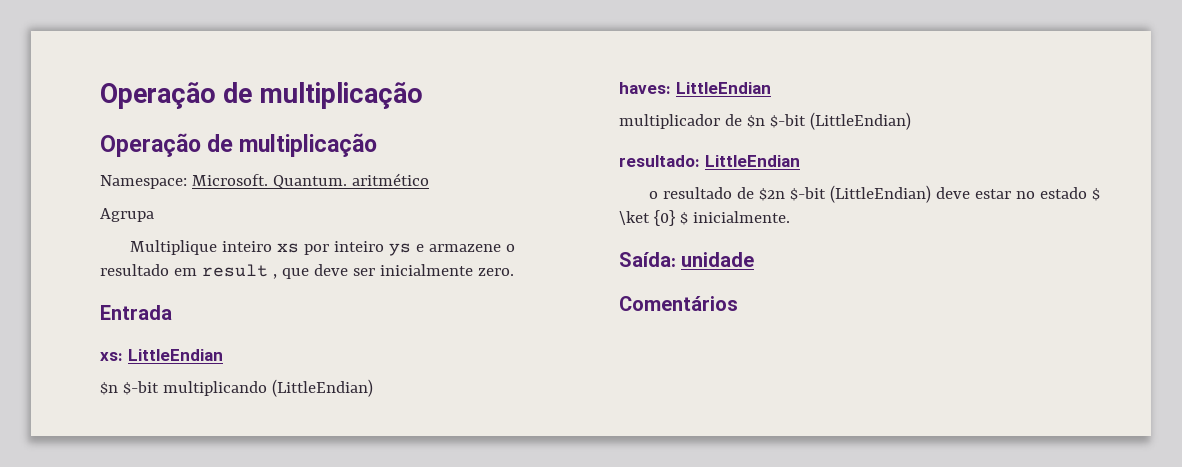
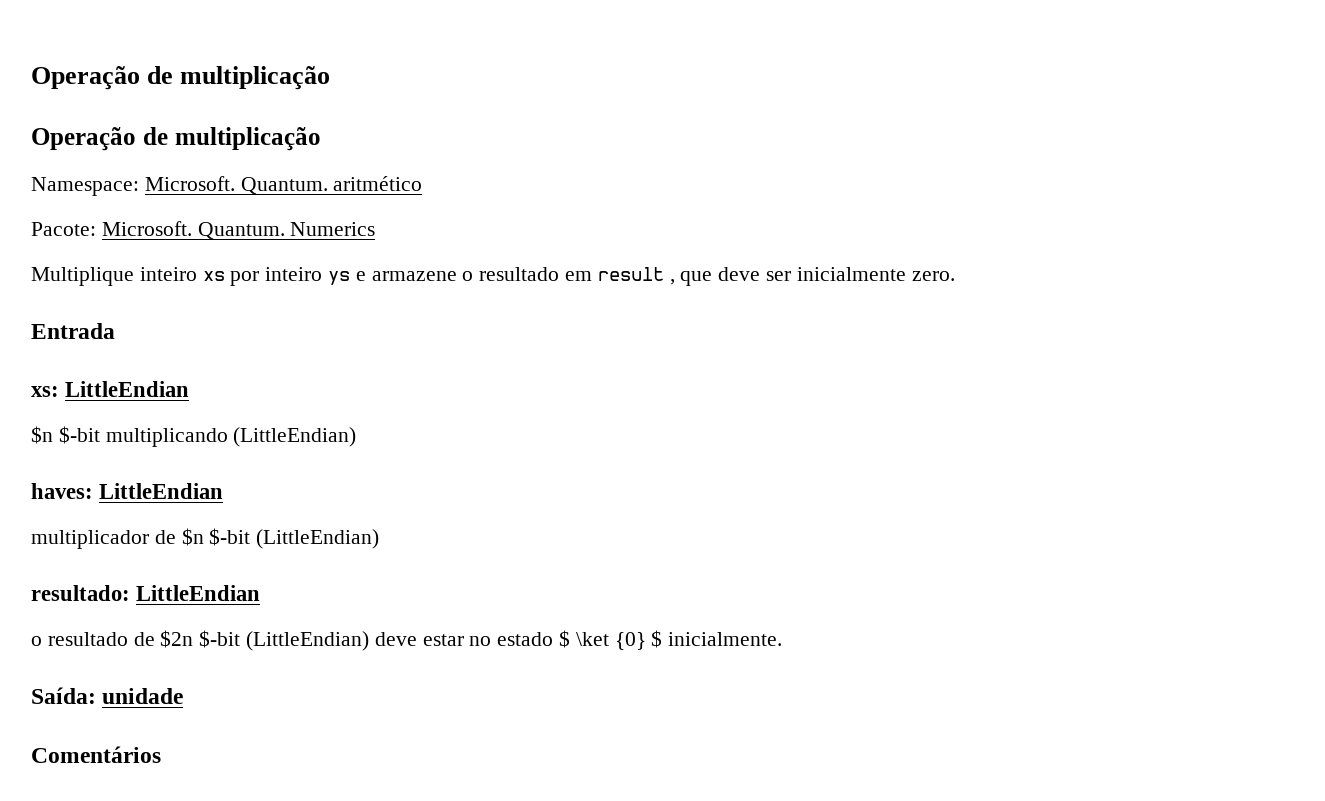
- Agrupa
+ Pacote: Microsoft. Quantum. Numerics

